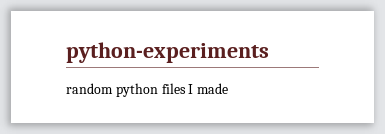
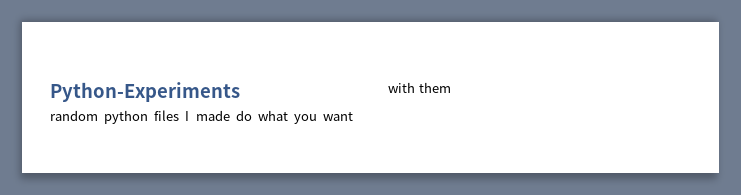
- python-experiments
+ Python-Experiments
- random python files I made
+ random python files I made do what you want with them

